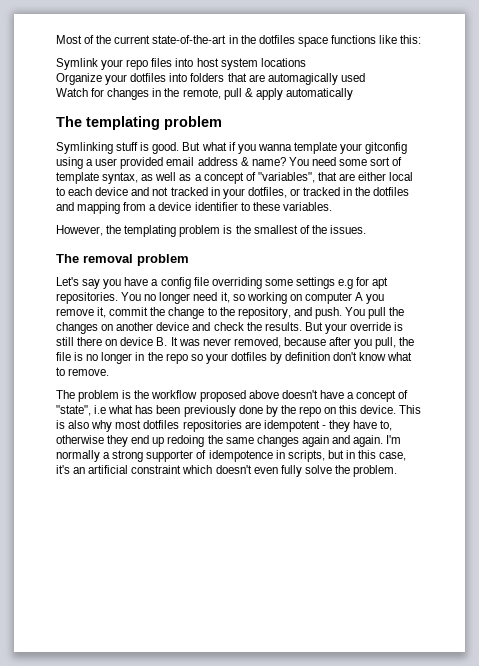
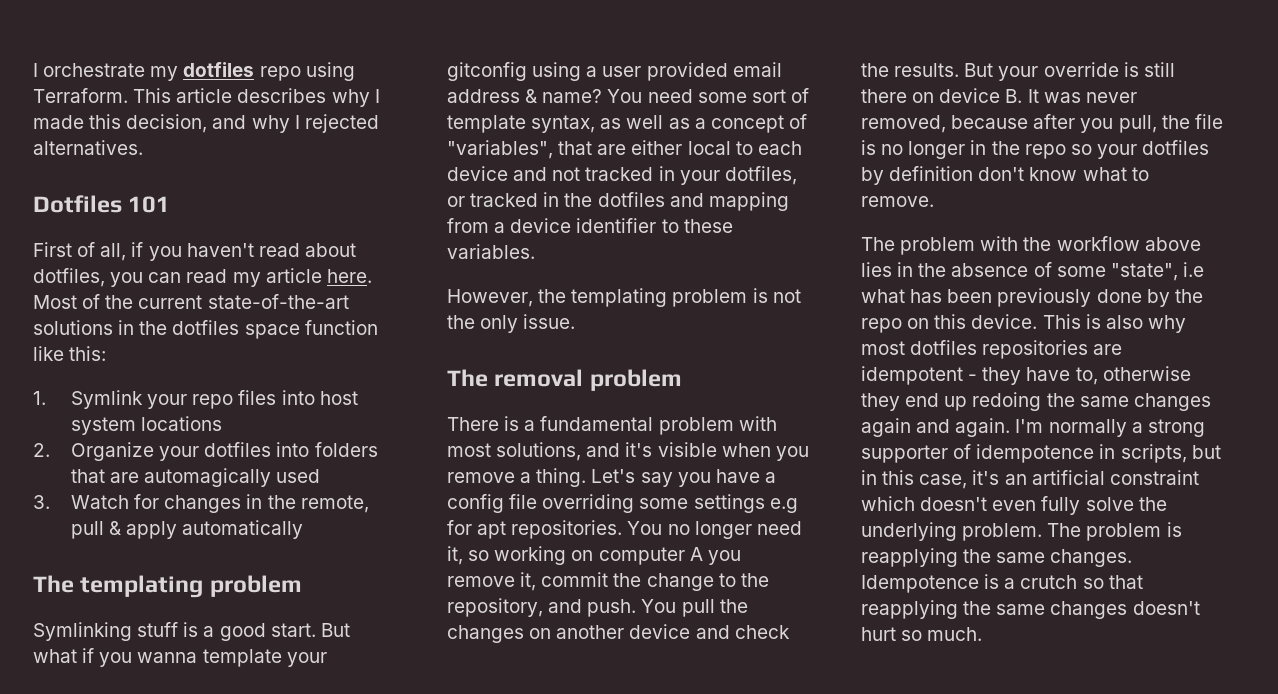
+ I orchestrate my dotfiles repo using Terraform. This article describes why I made this decision, and why I rejected alternatives.
+ Dotfiles 101
+ First of all, if you haven't read about dotfiles, you can read my article here.
- Most of the current state-of-the-art in the dotfiles space functions like this:
+ Most of the current state-of-the-art solutions in the dotfiles space function like this:
- Symlink your repo files into host system locations
+ 1. Symlink your repo files into host system locations
- Organize your dotfiles into folders that are automagically used
+ 2. Organize your dotfiles into folders that are automagically used
- Watch for changes in the remote, pull & apply automatically
+ 3. Watch for changes in the remote, pull & apply automatically
- Symlinking stuff is good.
+ Symlinking stuff is a good start.
- However, the templating problem is the smallest of the issues.
+ However, the templating problem is not the only issue.
  The removal problem
- Let's say you have a config file overriding some settings e.g for apt repositories.
+ There is a fundamental problem with most solutions, and it's visible when you remove a thing. Let's say you have a config file overriding some settings e.g for apt repositories.
- The problem is the workflow proposed above doesn't have a concept of "state", i.e what has been previously done by the repo on this device.
+ The problem with the workflow above lies in the absence of some "state", i.e what has been previously done by the repo on this device.
- I'm normally a strong supporter of idempotence in scripts, but in this case, it's an artificial constraint which doesn't even fully solve the problem.
+ I'm normally a strong supporter of idempotence in scripts, but in this case, it's an artificial constraint which doesn't even fully solve the underlying problem. The problem is reapplying the same changes. Idempotence is a crutch so that reapplying the same changes doesn't hurt so much.

